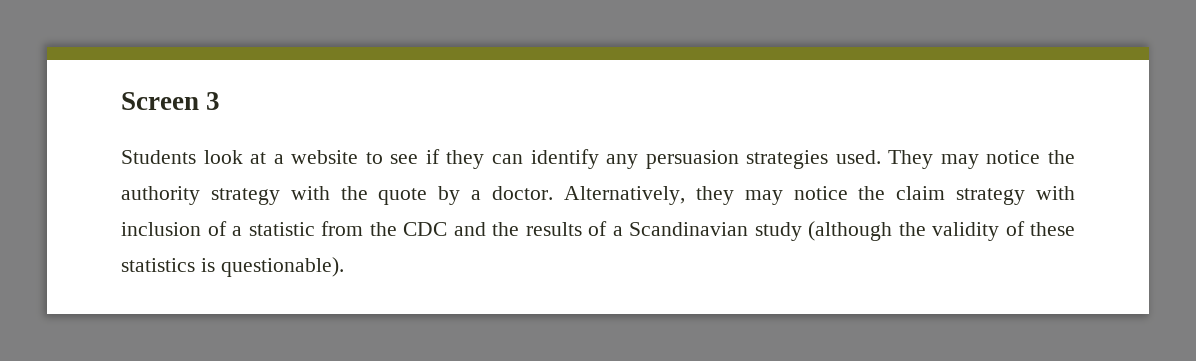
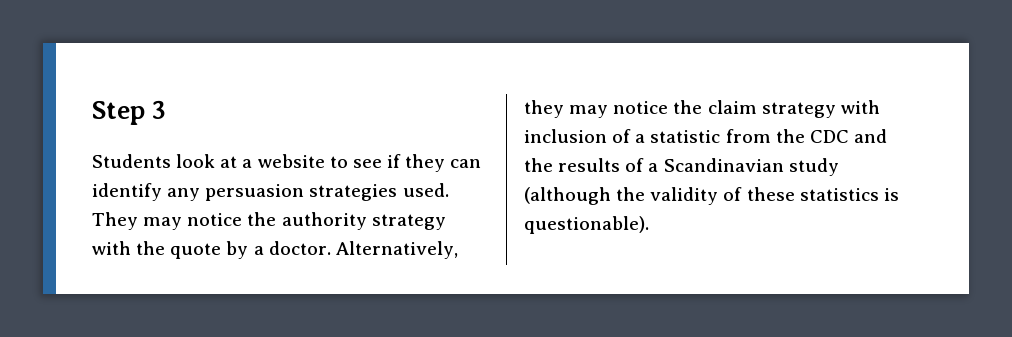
- Screen 3
+ Step 3

